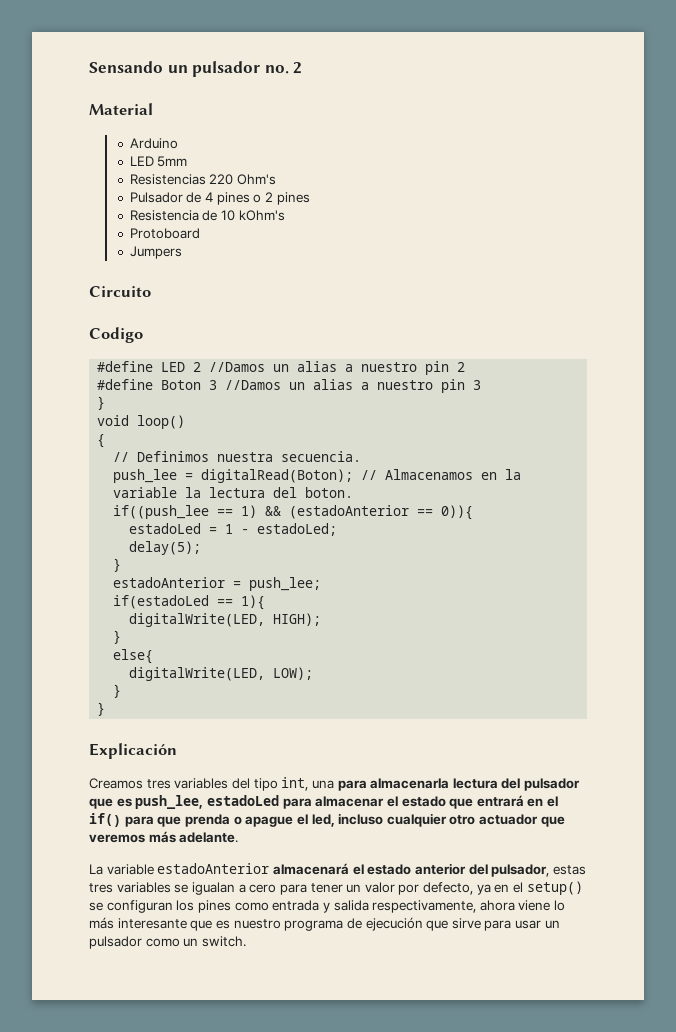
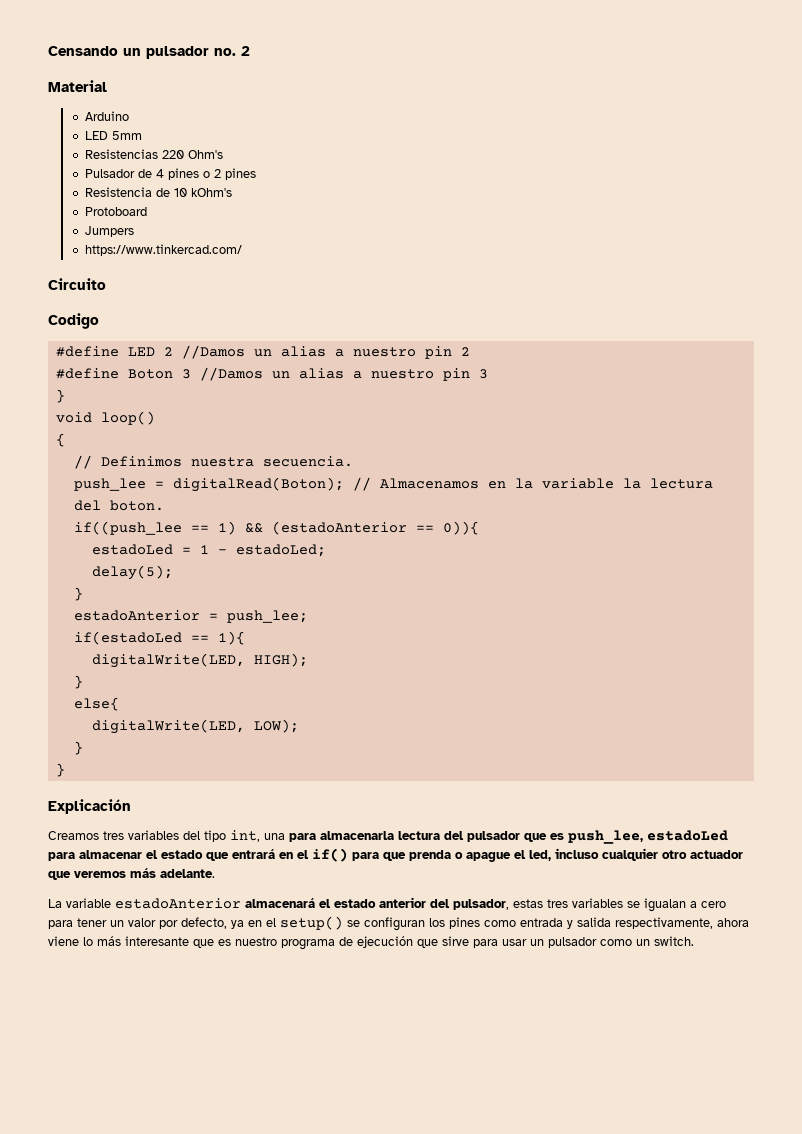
- Sensando un pulsador no. 2
+ Censando un pulsador no. 2
+ https://www.tinkercad.com/

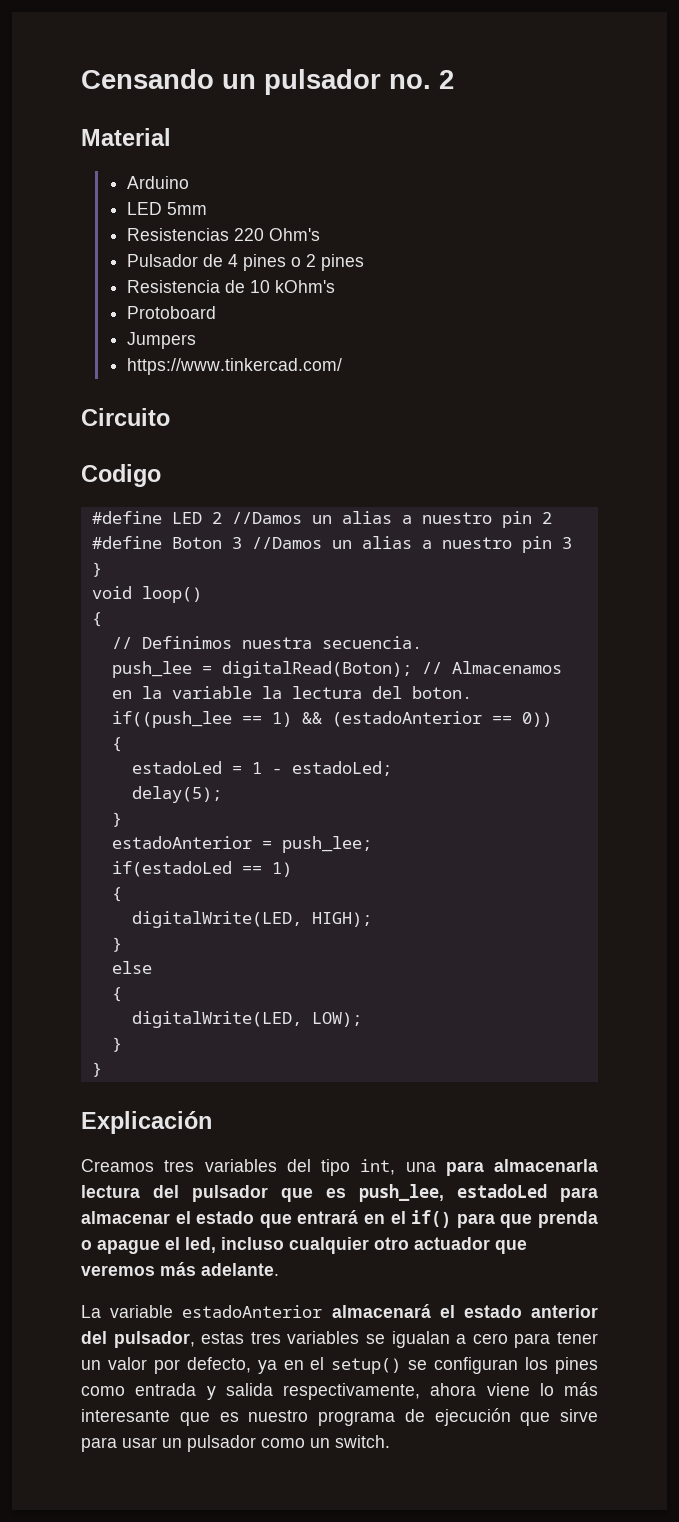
- if((push_lee == 1) && (estadoAnterior == 0)){
+ if((push_lee == 1) && (estadoAnterior == 0))
+ {
- if(estadoLed == 1){
+ if(estadoLed == 1)
+ {
- else{
+ else
+ {

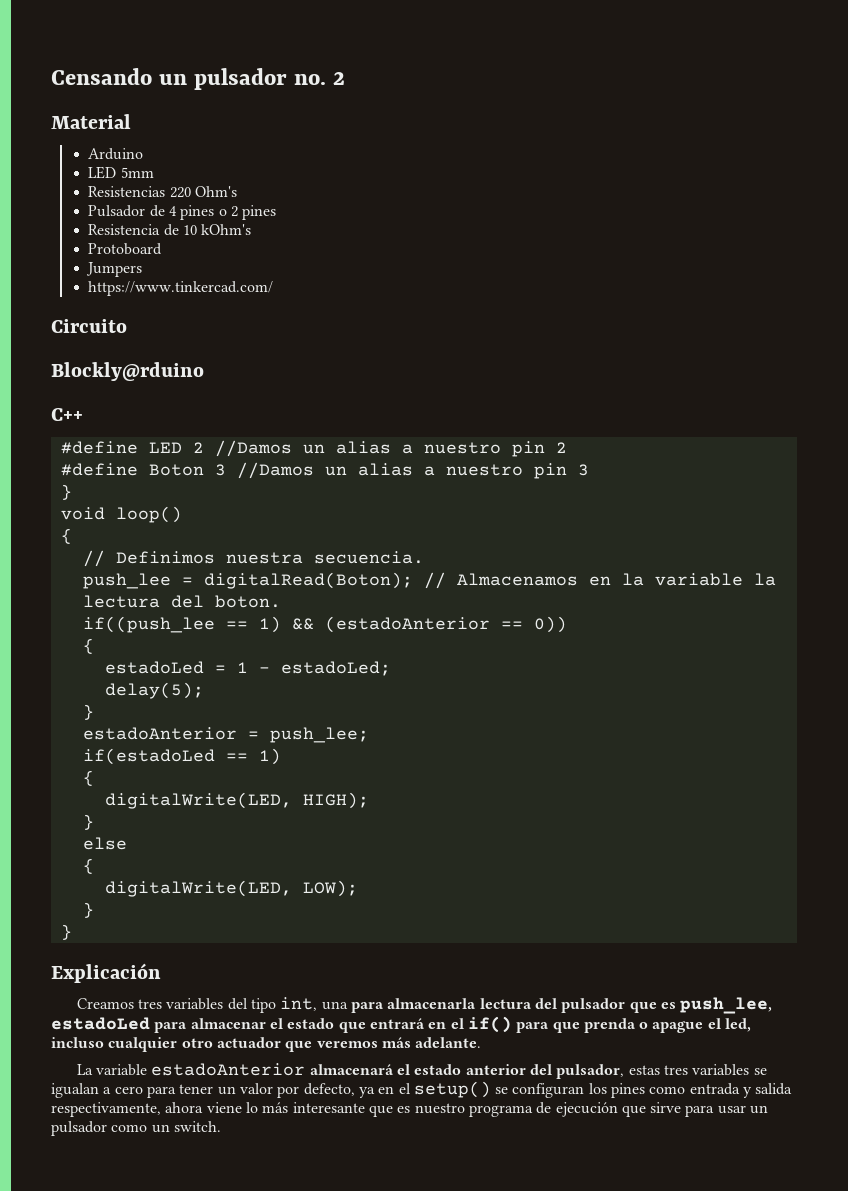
- Codigo
+ Blockly@rduino
+ C++

